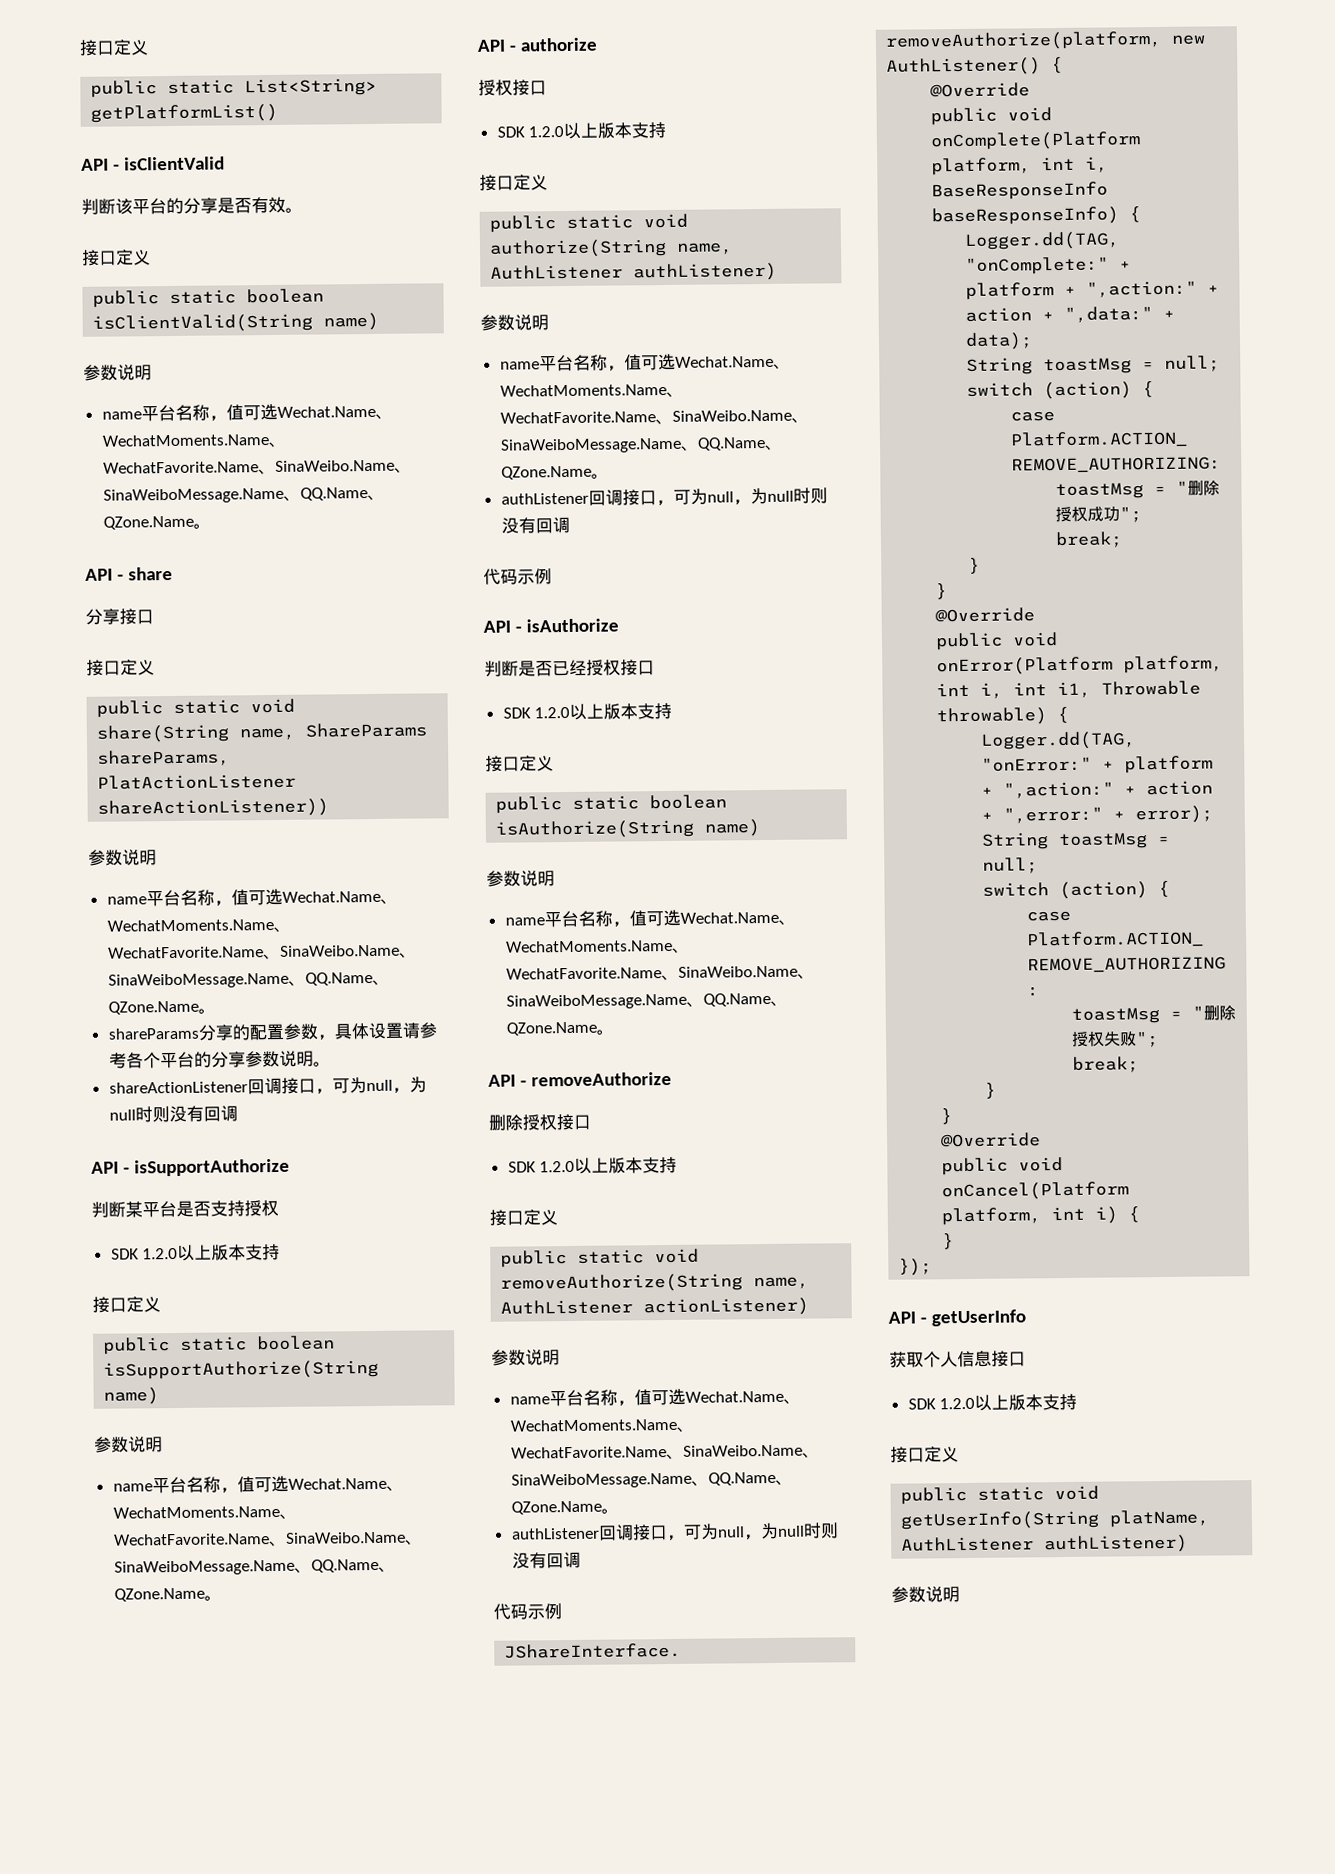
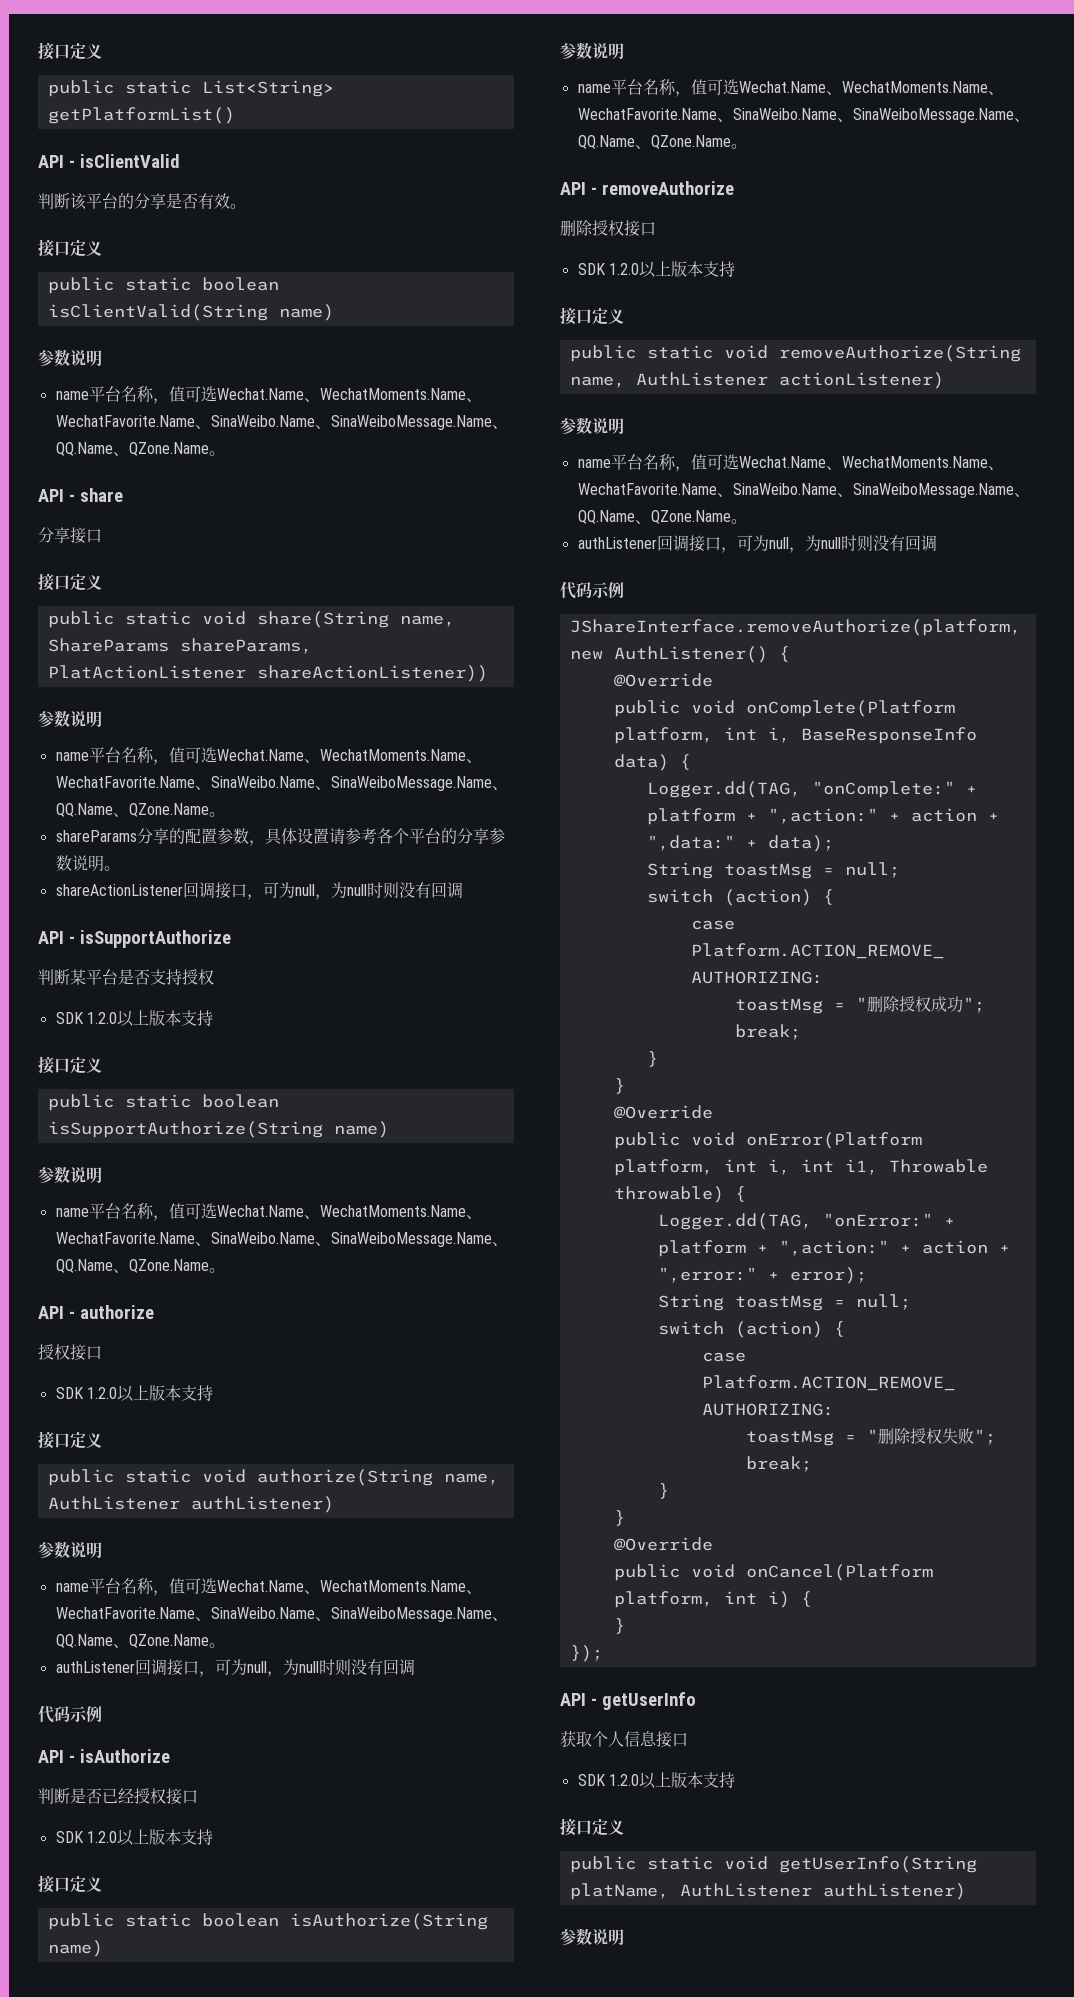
- public void onComplete(Platform platform, int i, BaseResponseInfo baseResponseInfo) {
+ public void onComplete(Platform platform, int i, BaseResponseInfo data) {

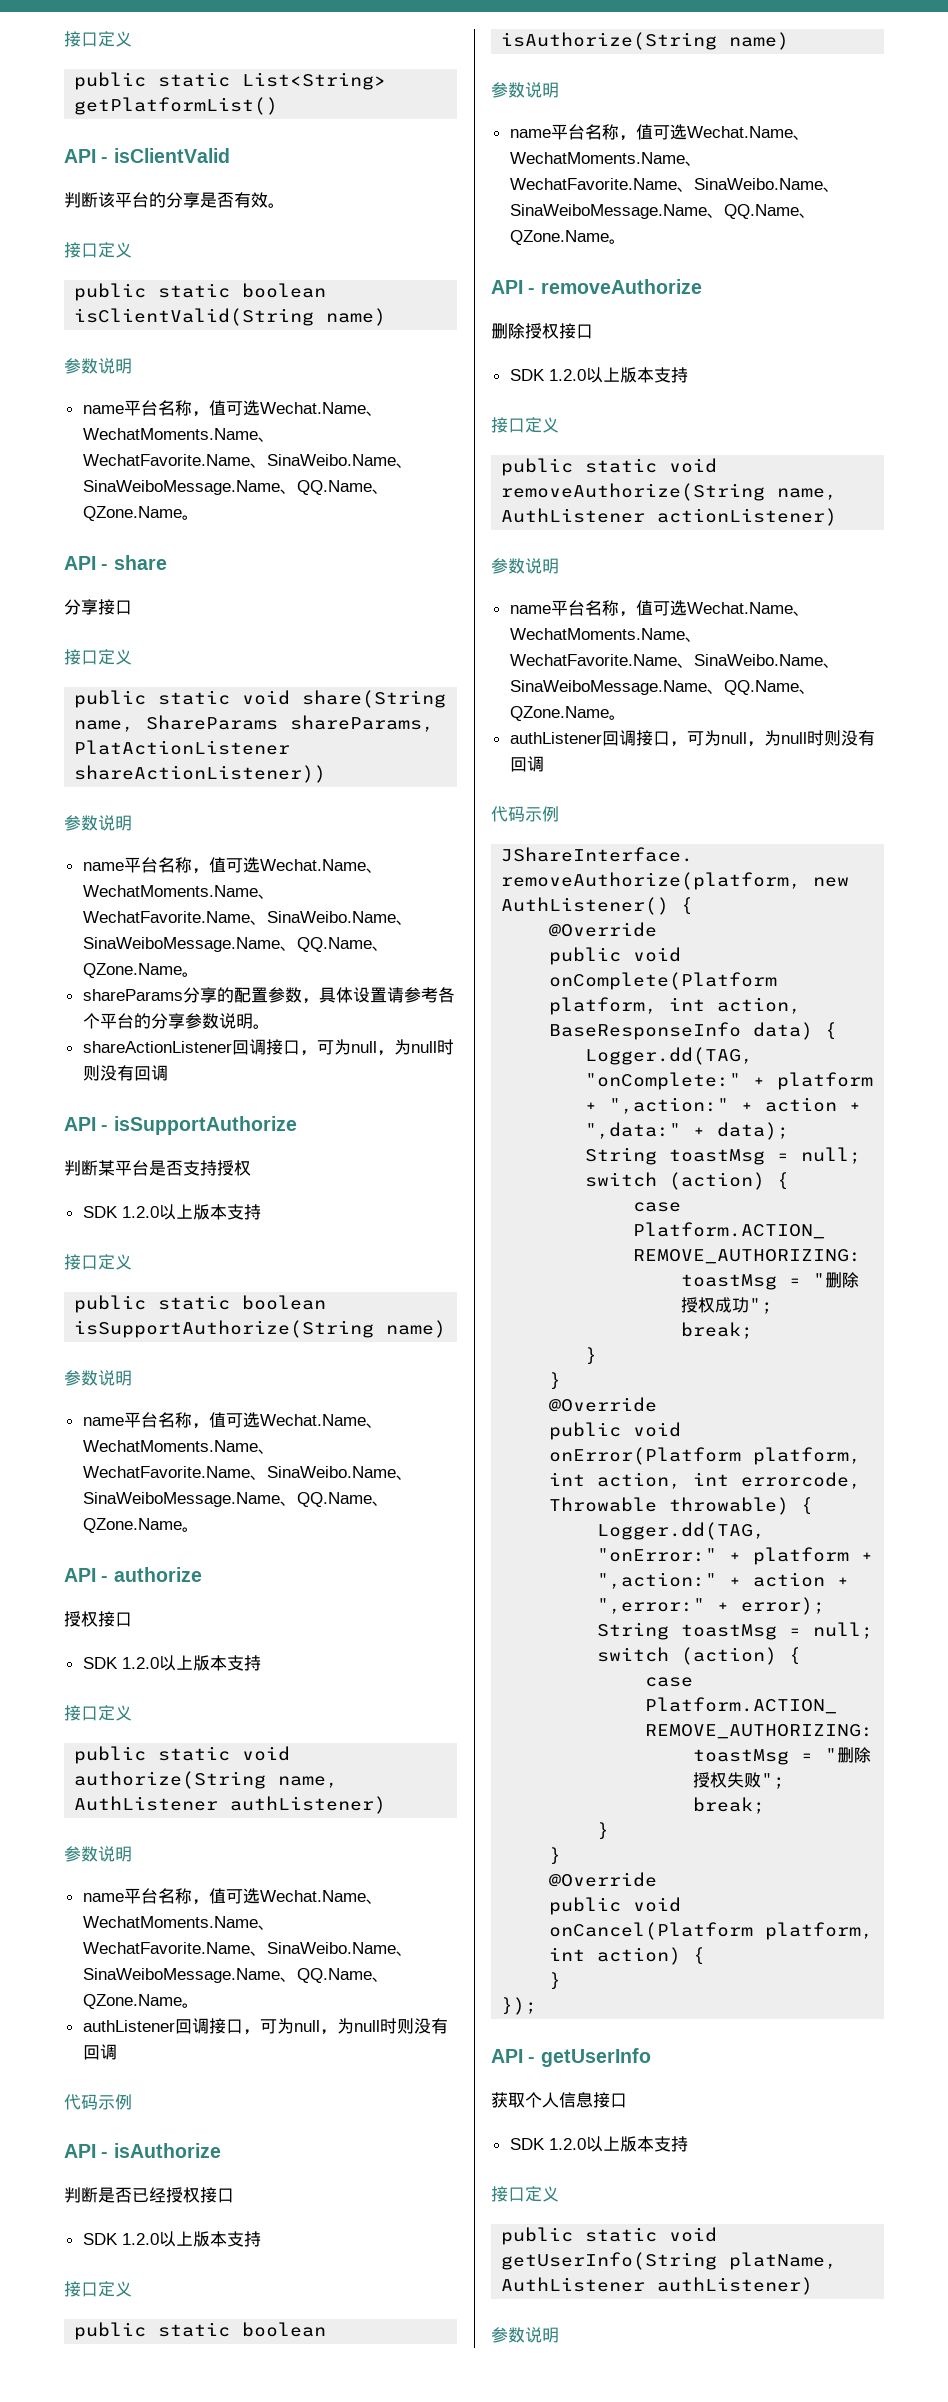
- public void onComplete(Platform platform, int i, BaseResponseInfo data) {
+ public void onComplete(Platform platform, int action, BaseResponseInfo data) {
- public void onError(Platform platform, int i, int i1, Throwable throwable) {
+ public void onError(Platform platform, int action, int errorcode, Throwable throwable) {
- public void onCancel(Platform platform, int i) {
+ public void onCancel(Platform platform, int action) {

